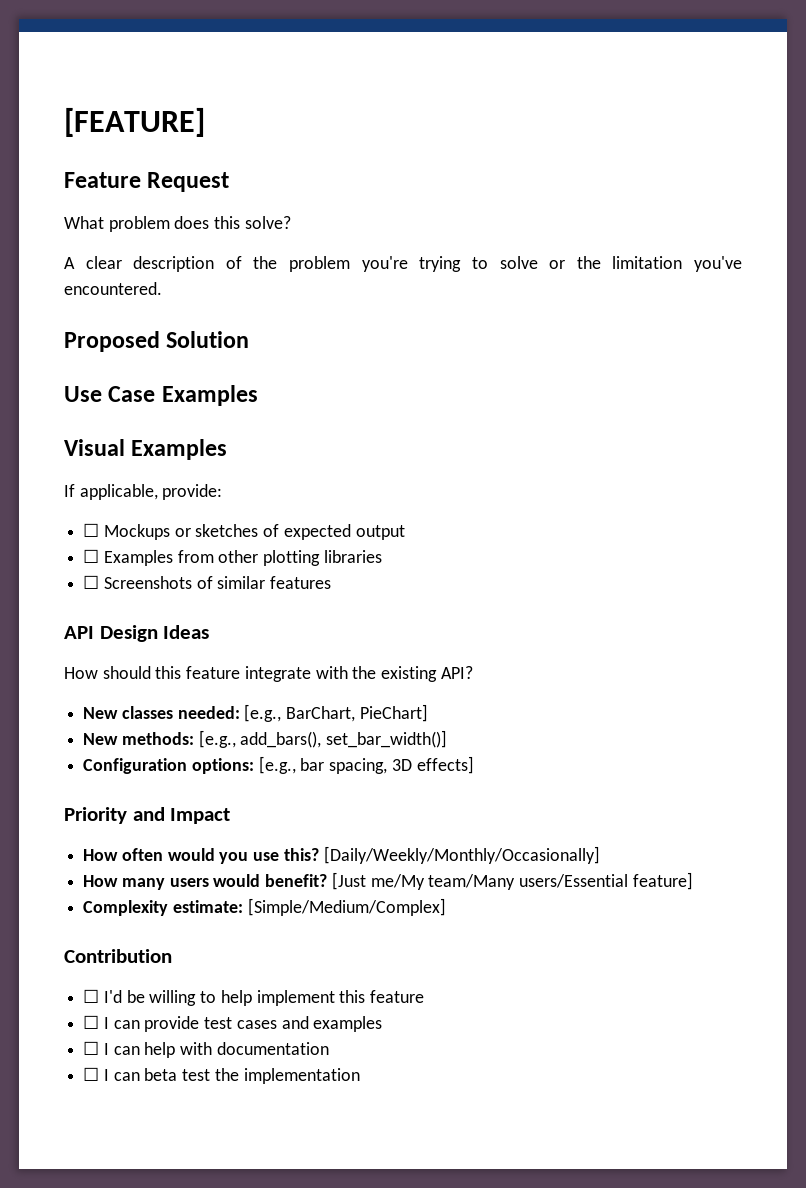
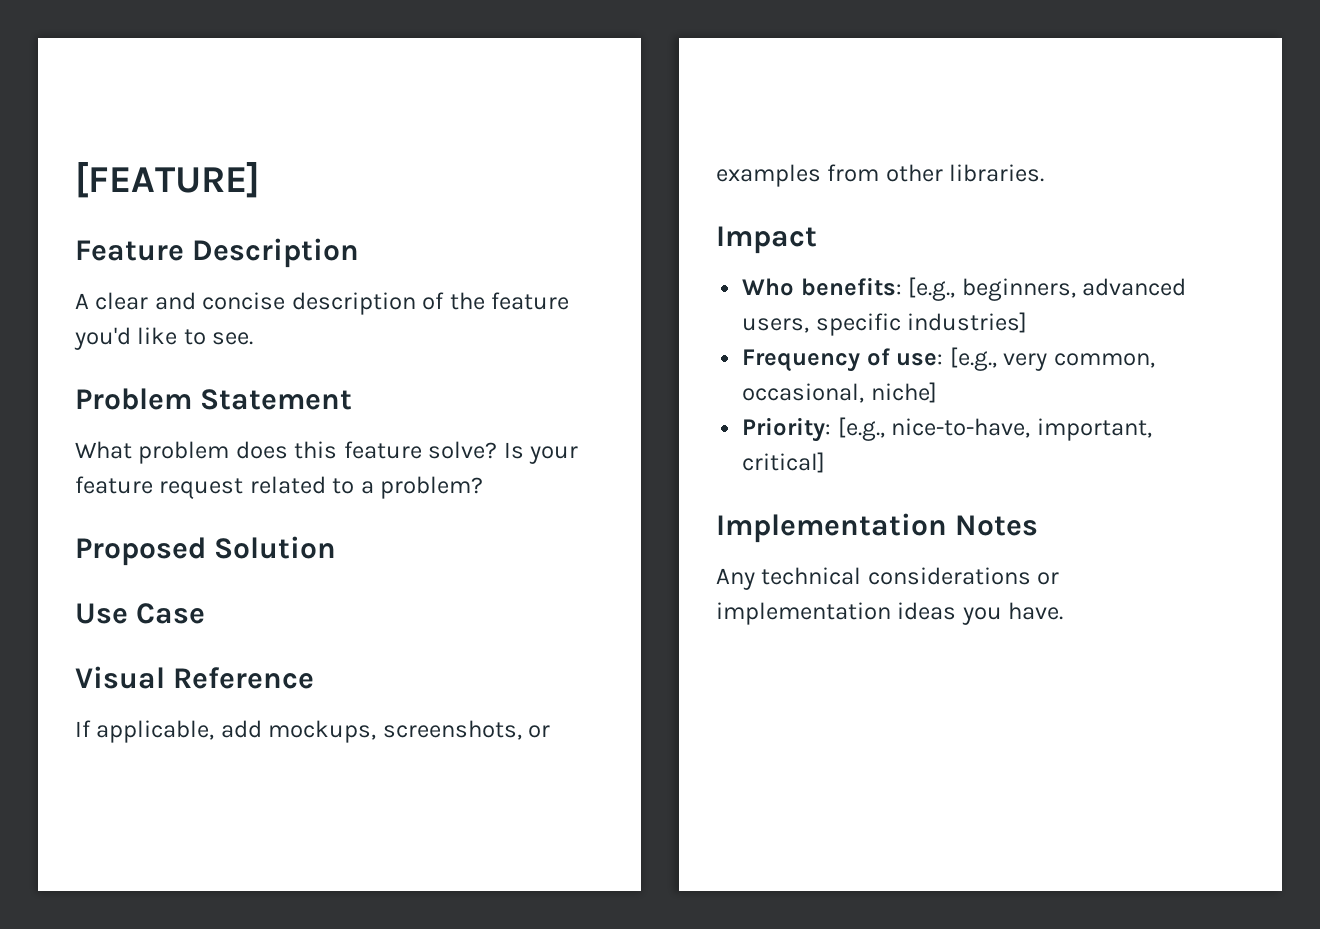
- Feature Request
+ Feature Description
+ A clear and concise description of the feature you'd like to see.
+ Problem Statement
- What problem does this solve?
- A clear description of the problem you're trying to solve or the limitation you've encountered.
+ What problem does this feature solve? Is your feature request related to a problem?
- Use Case Examples
+ Use Case
- Visual Examples
+ Visual Reference
- If applicable, provide:
- ☐ Mockups or sketches of expected output
- ☐ Examples from other plotting libraries
- ☐ Screenshots of similar features
- API Design Ideas
- How should this feature integrate with the existing API?
- New classes needed: [e.g., BarChart, PieChart]
- New methods: [e.g., add_bars(), set_bar_width()]
- Configuration options: [e.g., bar spacing, 3D effects]
- Priority and Impact
- How often would you use this? [Daily/Weekly/Monthly/Occasionally]
- How many users would benefit? [Just me/My team/Many users/Essential feature]
- Complexity estimate: [Simple/Medium/Complex]
- Contribution
- ☐ I'd be willing to help implement this feature
- ☐ I can provide test cases and examples
- ☐ I can help with documentation
- ☐ I can beta test the implementation
+ If applicable, add mockups, screenshots, or examples from other libraries.
+ Impact
+ Who benefits: [e.g., beginners, advanced users, specific industries]
+ Frequency of use: [e.g., very common, occasional, niche]
+ Priority: [e.g., nice-to-have, important, critical]
+ Implementation Notes
+ Any technical considerations or implementation ideas you have.

